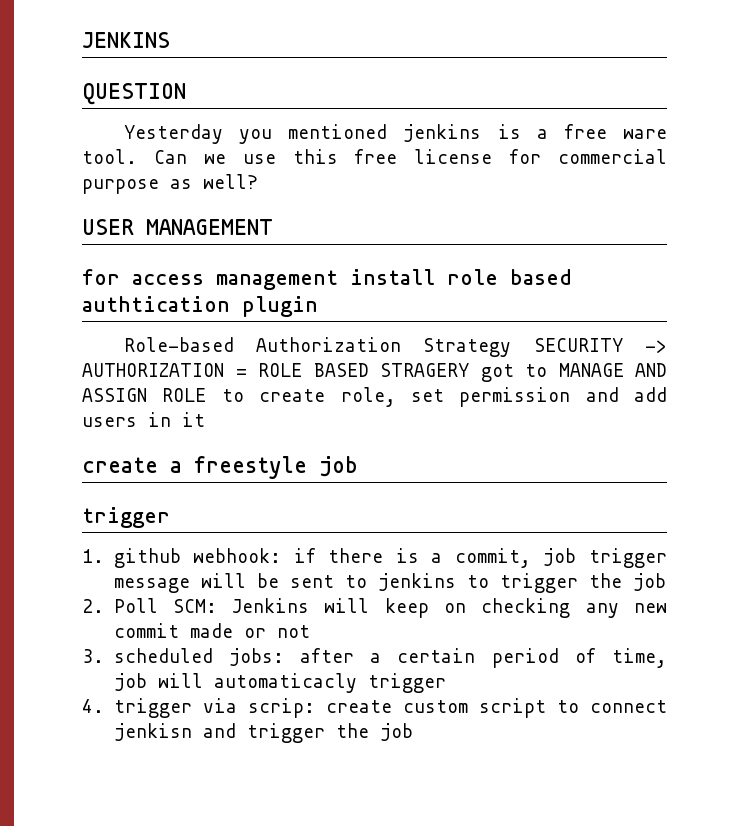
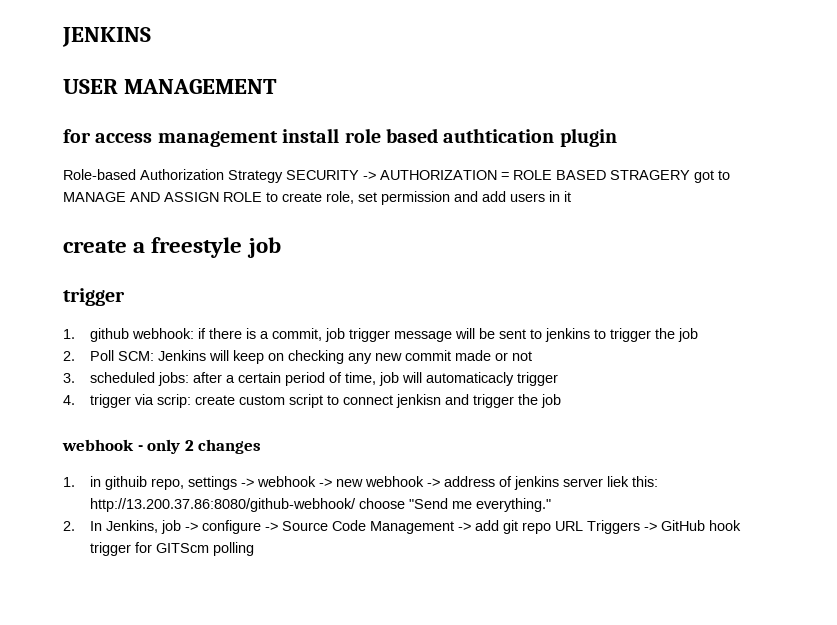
- QUESTION
- Yesterday you mentioned jenkins is a free ware tool. Can we use this free license for commercial purpose as well?
+ webhook - only 2 changes
+ 1. in githuib repo, settings -> webhook -> new webhook -> address of jenkins server liek this: http://13.200.37.86:8080/github-webhook/ choose "Send me everything."
+ 2. In Jenkins, job -> configure -> Source Code Management -> add git repo URL Triggers -> GitHub hook trigger for GITScm polling

